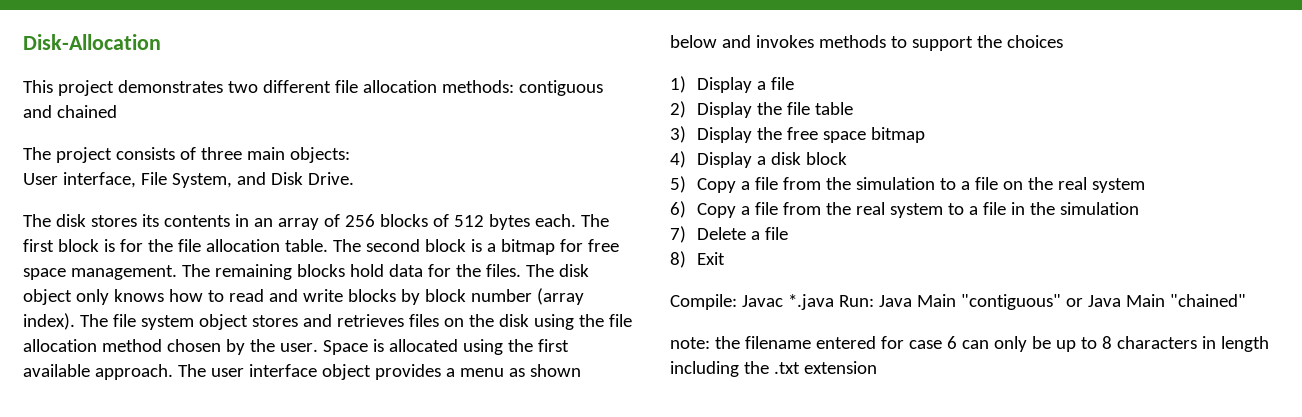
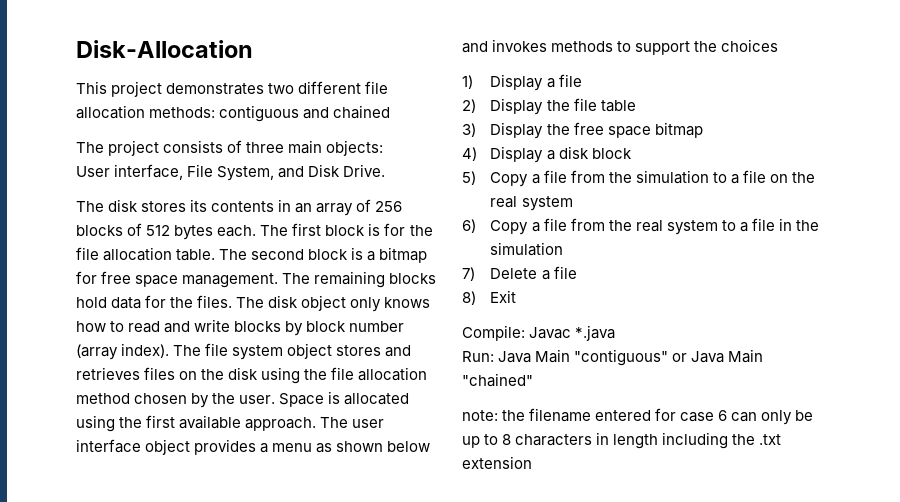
- Compile: Javac *.java Run: Java Main "contiguous" or Java Main "chained"
+ Compile: Javac *.java
+ Run: Java Main "contiguous" or Java Main "chained"

